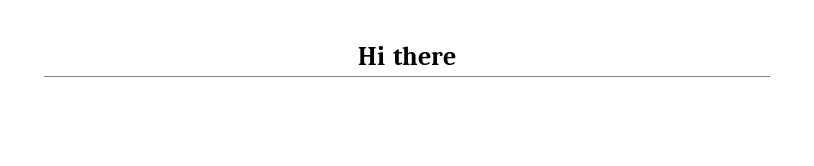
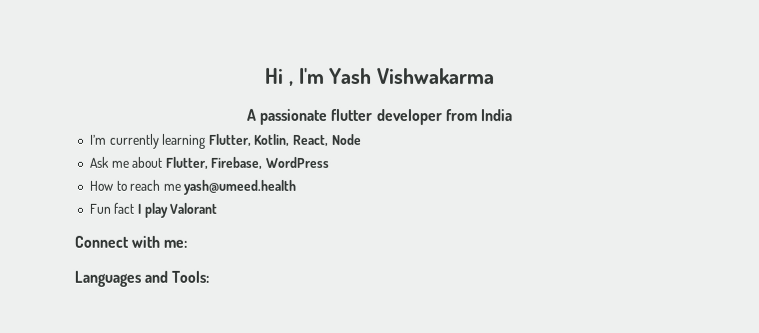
- Hi there
+ Hi , I'm Yash Vishwakarma
+ A passionate flutter developer from India
+ I’m currently learning Flutter, Kotlin, React, Node
+ Ask me about Flutter, Firebase, WordPress
+ How to reach me yash@umeed.health
+ Fun fact I play Valorant
+ Connect with me:
+ Languages and Tools:

